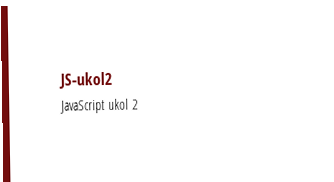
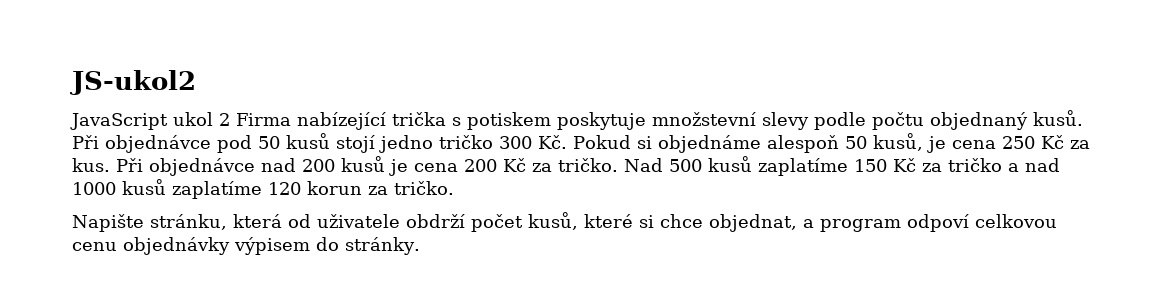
- JavaScript ukol 2
+ JavaScript ukol 2 Firma nabízející trička s potiskem poskytuje množstevní slevy podle počtu objednaný kusů. Při objednávce pod 50 kusů stojí jedno tričko 300 Kč. Pokud si objednáme alespoň 50 kusů, je cena 250 Kč za kus. Při objednávce nad 200 kusů je cena 200 Kč za tričko. Nad 500 kusů zaplatíme 150 Kč za tričko a nad 1000 kusů zaplatíme 120 korun za tričko.
+ Napište stránku, která od uživatele obdrží počet kusů, které si chce objednat, a program odpoví celkovou cenu objednávky výpisem do stránky.

